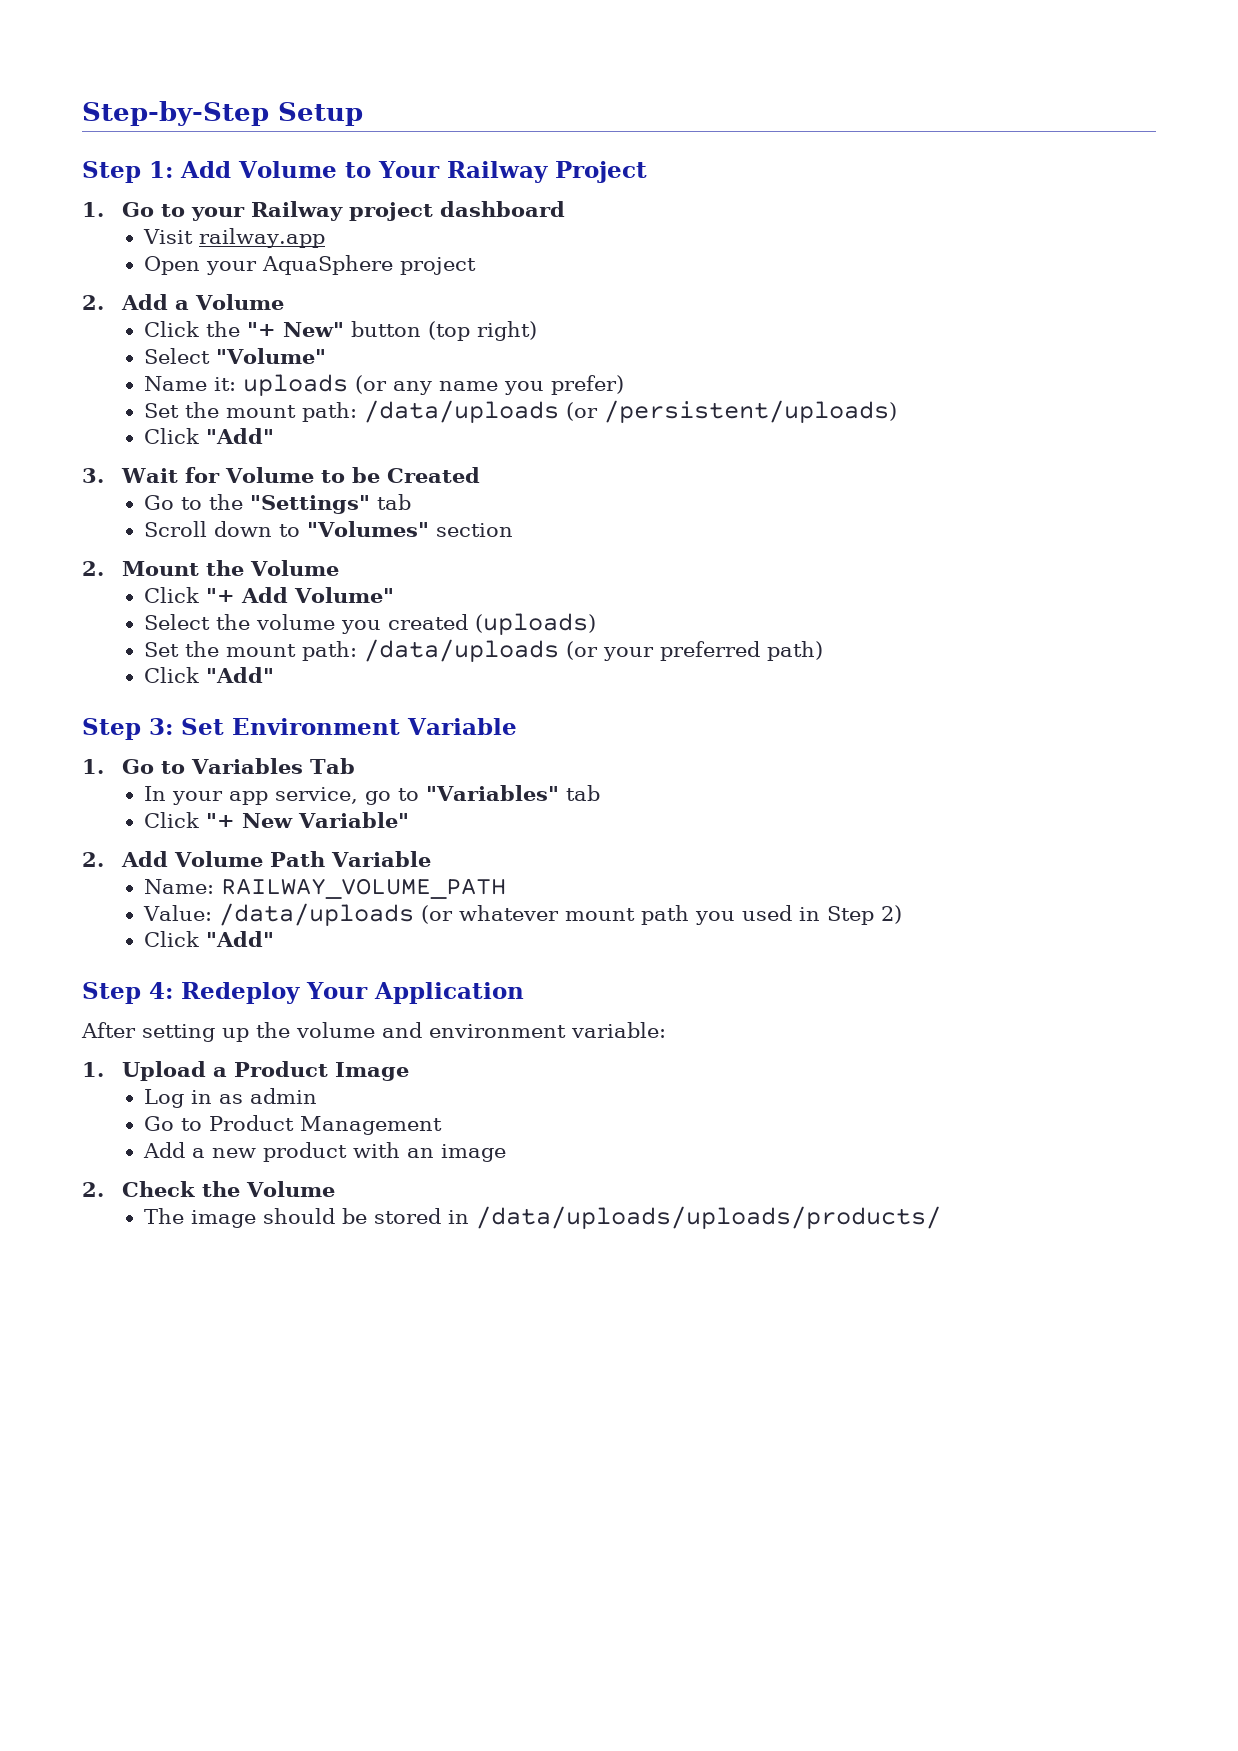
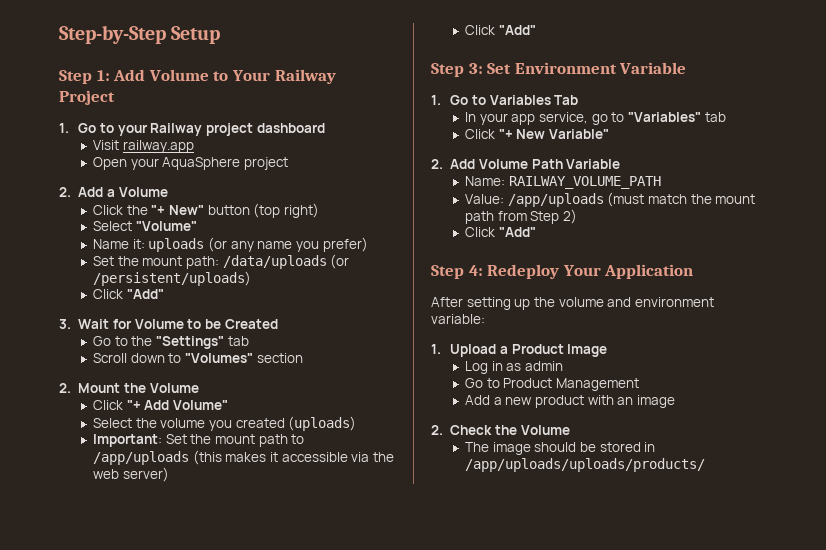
- Set the mount path: /data/uploads (or your preferred path)
+ Important: Set the mount path to /app/uploads (this makes it accessible via the web server)
- Value: /data/uploads (or whatever mount path you used in Step 2)
+ Value: /app/uploads (must match the mount path from Step 2)
- The image should be stored in /data/uploads/uploads/products/
+ The image should be stored in /app/uploads/uploads/products/

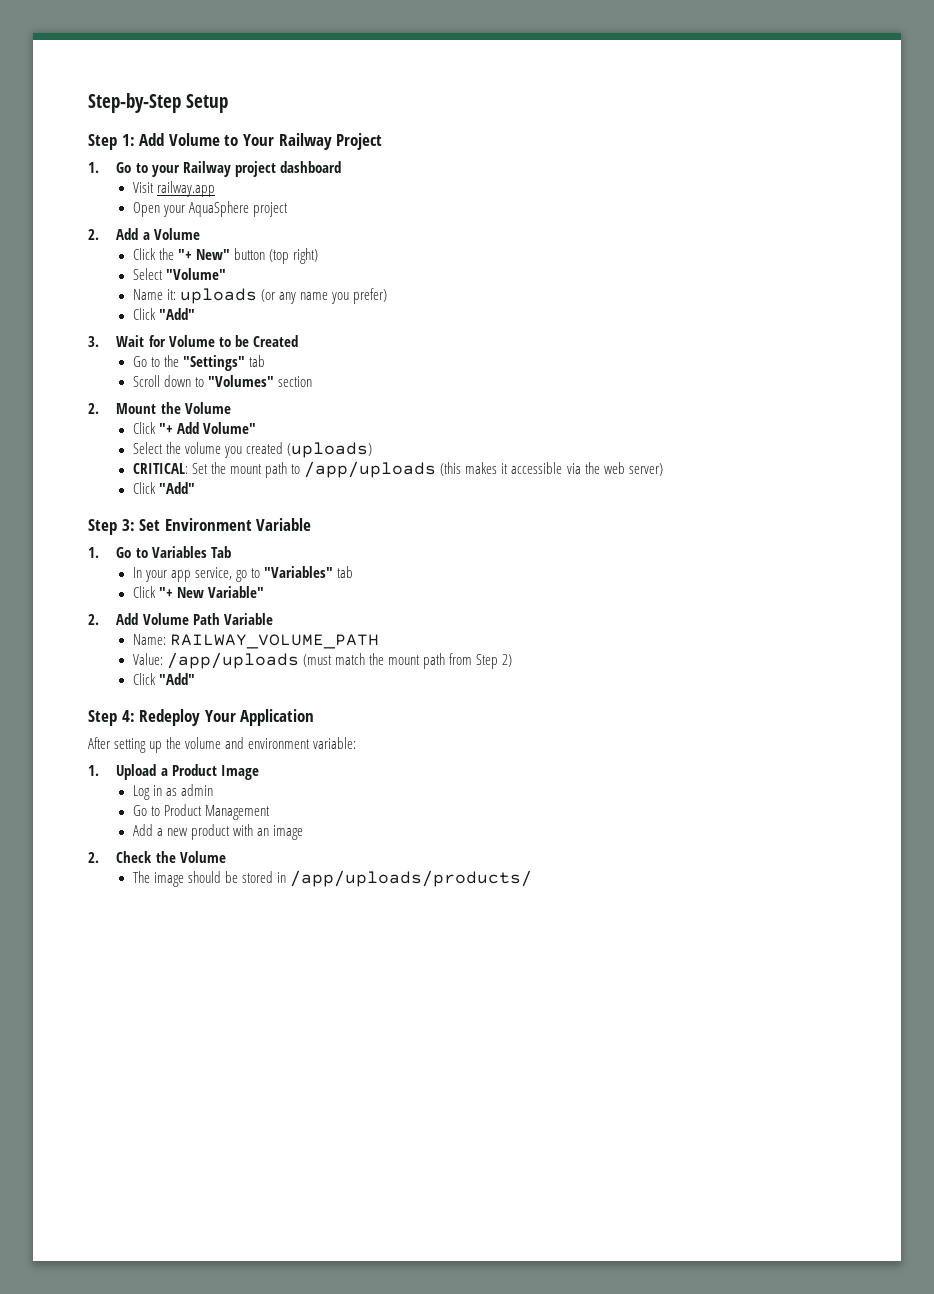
- Set the mount path: /data/uploads (or /persistent/uploads)
- Important: Set the mount path to /app/uploads (this makes it accessible via the web server)
+ CRITICAL: Set the mount path to /app/uploads (this makes it accessible via the web server)
- The image should be stored in /app/uploads/uploads/products/
+ The image should be stored in /app/uploads/products/

